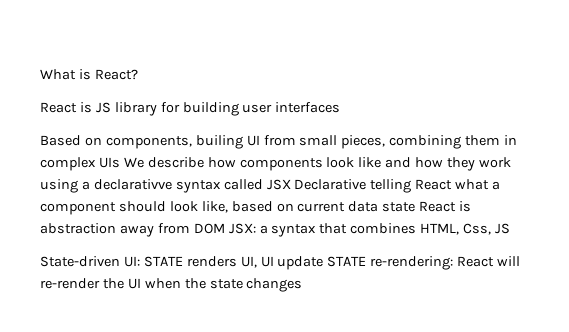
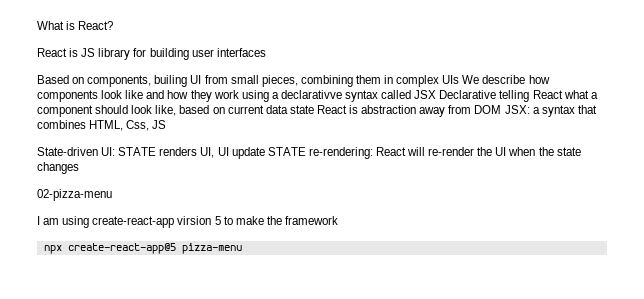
+ 02-pizza-menu
+ I am using create-react-app virsion 5 to make the framework
+ npx create-react-app@5 pizza-menu

